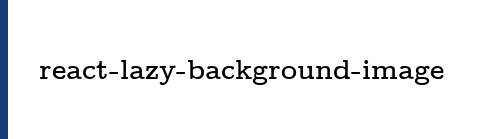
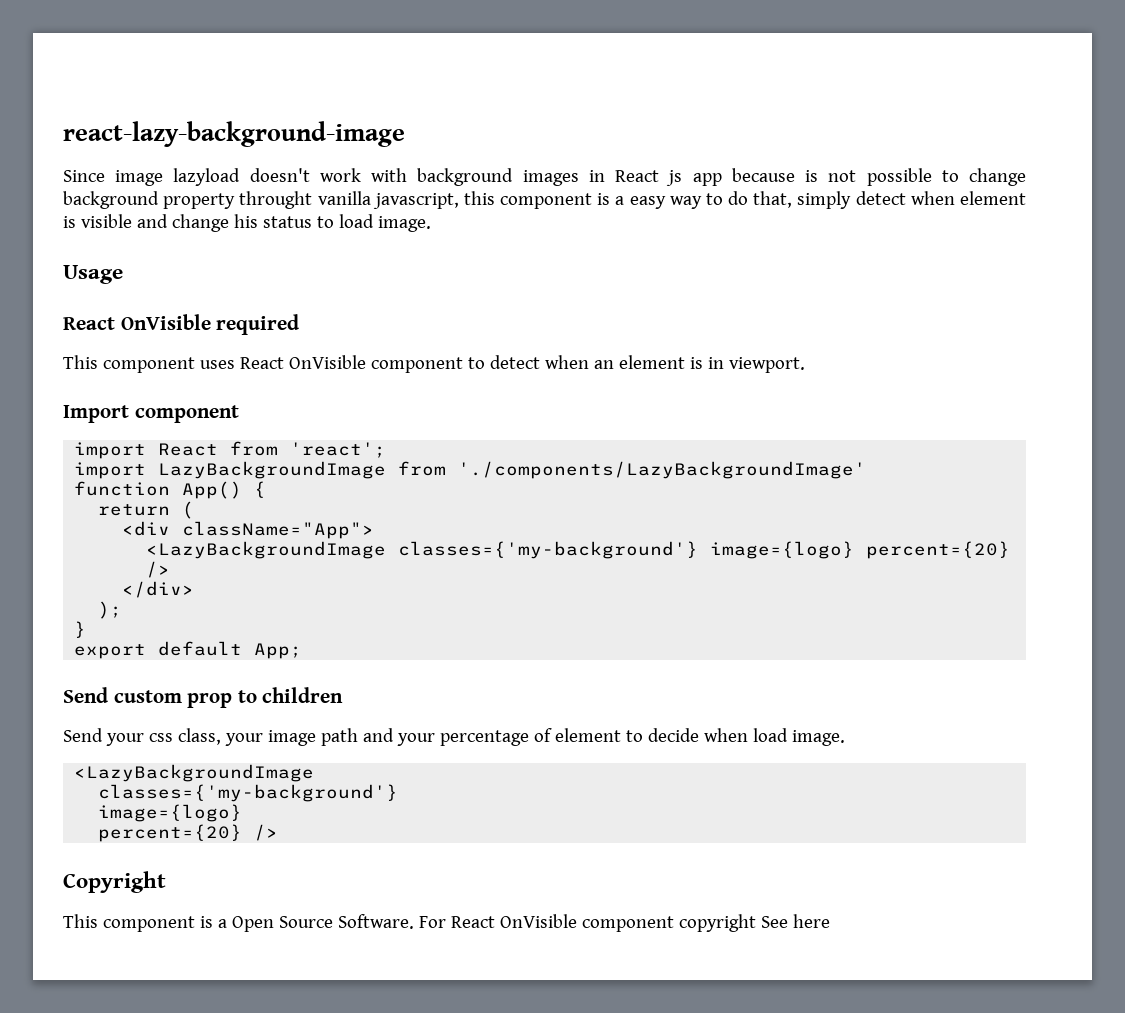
+ Since image lazyload doesn't work with background images in React js app because is not possible to change background property throught vanilla javascript, this component is a easy way to do that, simply detect when element is visible and change his status to load image.
+ Usage
+ React OnVisible required
+ This component uses React OnVisible component to detect when an element is in viewport.
+ Import component
+ import React from 'react';
+ import LazyBackgroundImage from './components/LazyBackgroundImage'
+ function App() {
+ return (
+ <div className="App">
+ <LazyBackgroundImage classes={'my-background'} image={logo} percent={20} />
+ </div>
+ );
+ }
+ export default App;
+ Send custom prop to children
+ Send your css class, your image path and your percentage of element to decide when load image.
+ <LazyBackgroundImage
+ classes={'my-background'}
+ image={logo}
+ percent={20} />
+ Copyright
+ This component is a Open Source Software. For React OnVisible component copyright See here

